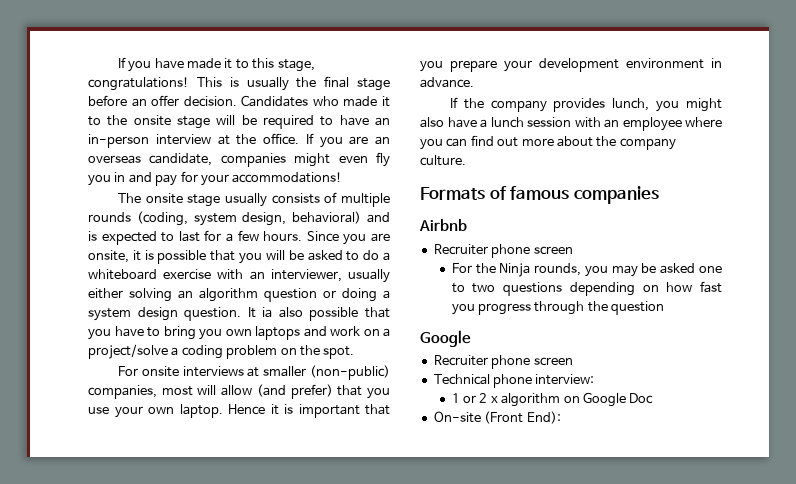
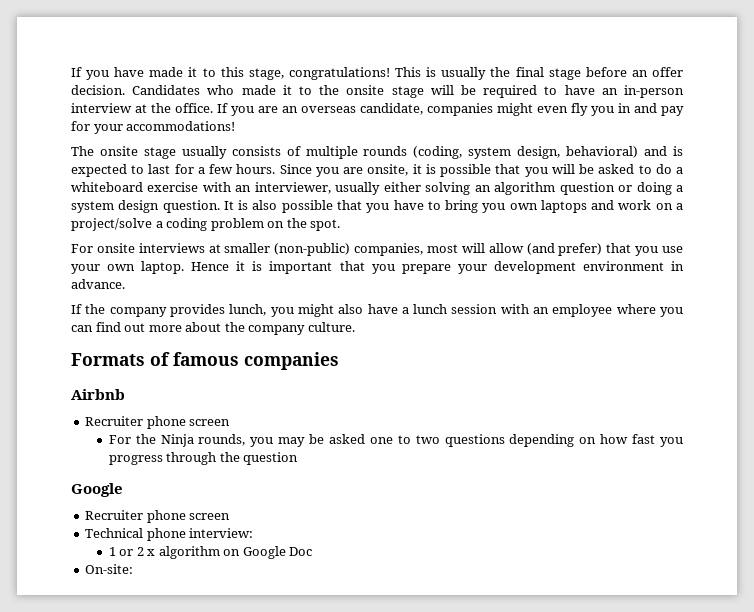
- It ia also possible that you have to bring you own laptops and work on a project/solve a coding problem on the spot.
+ It is also possible that you have to bring you own laptops and work on a project/solve a coding problem on the spot.
- On-site (Front End):
+ On-site:

